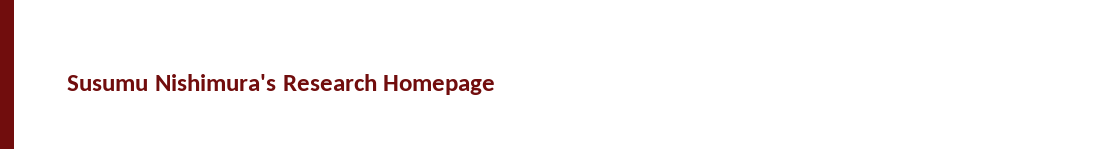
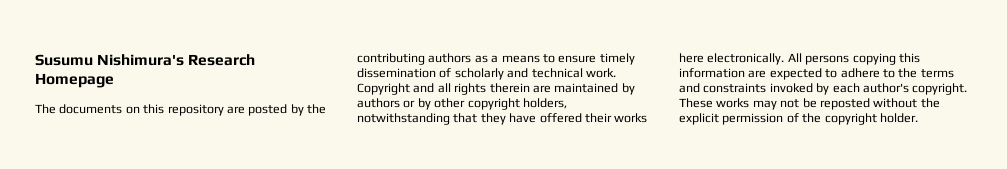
+ The documents on this repository are posted by the contributing authors as a means to ensure timely dissemination of scholarly and technical work. Copyright and all rights therein are maintained by authors or by other copyright holders, notwithstanding that they have offered their works here electronically. All persons copying this information are expected to adhere to the terms and constraints invoked by each author's copyright. These works may not be reposted without the explicit permission of the copyright holder.

